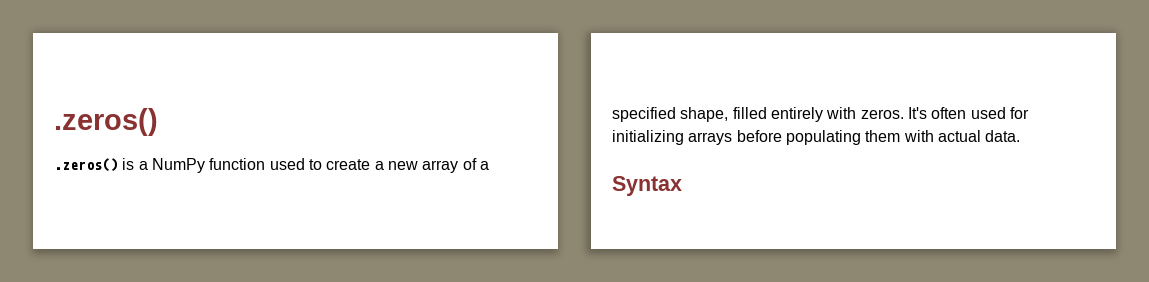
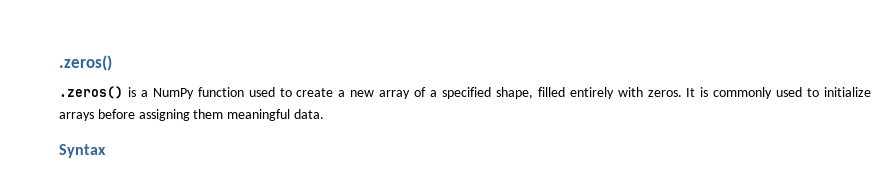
- It's often used for initializing arrays before populating them with actual data.
+ It is commonly used to initialize arrays before assigning them meaningful data.

